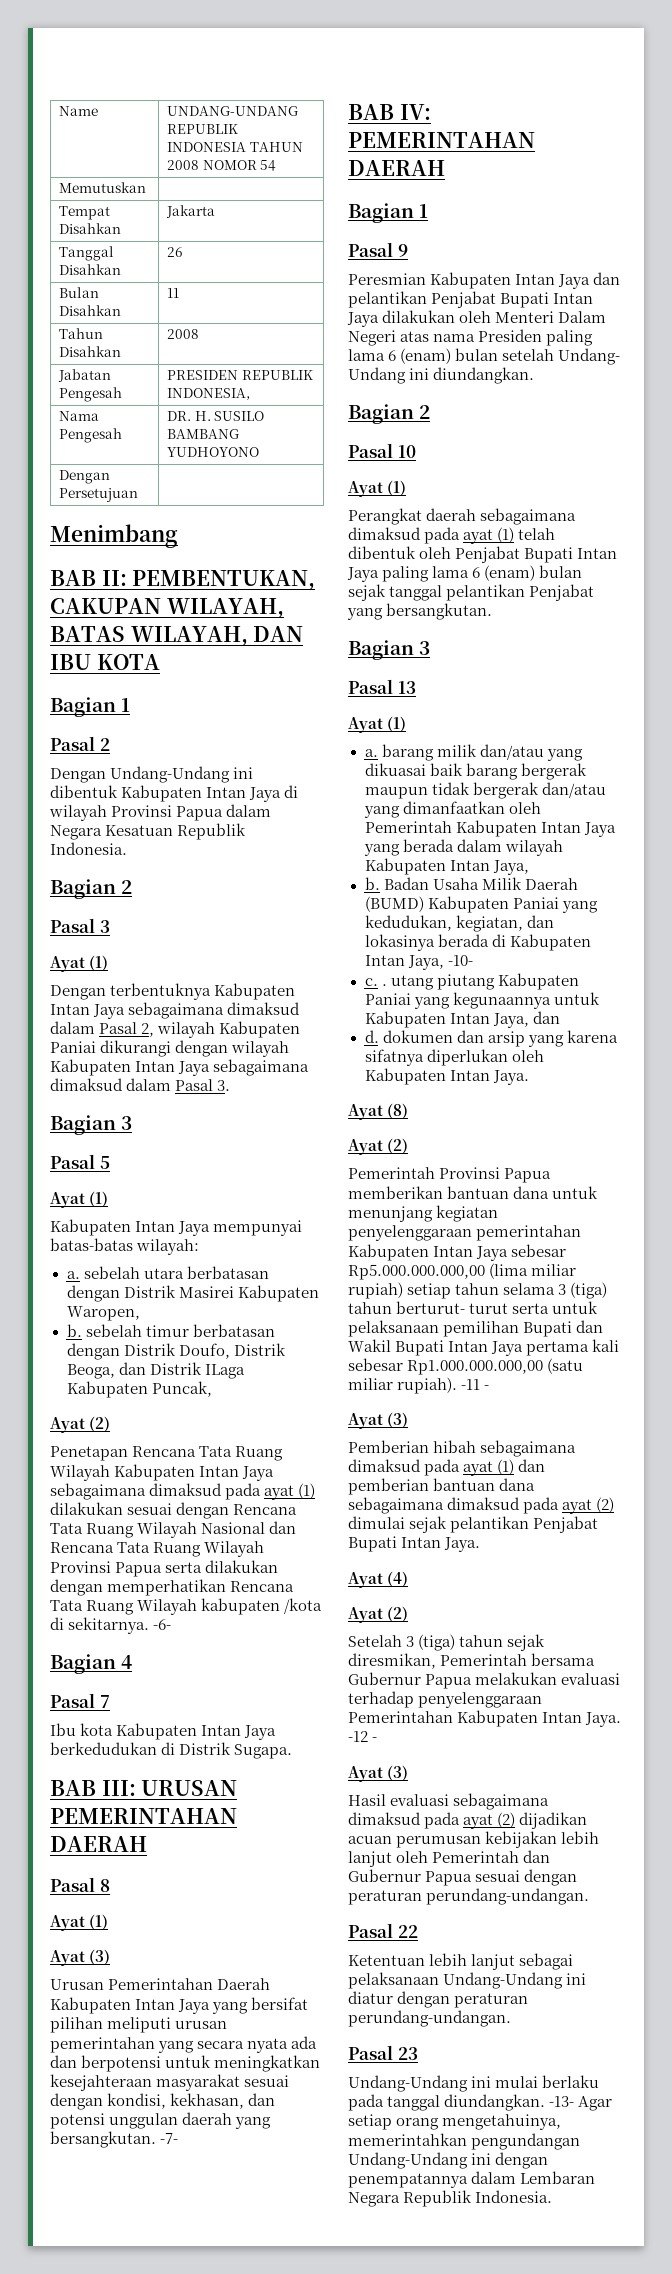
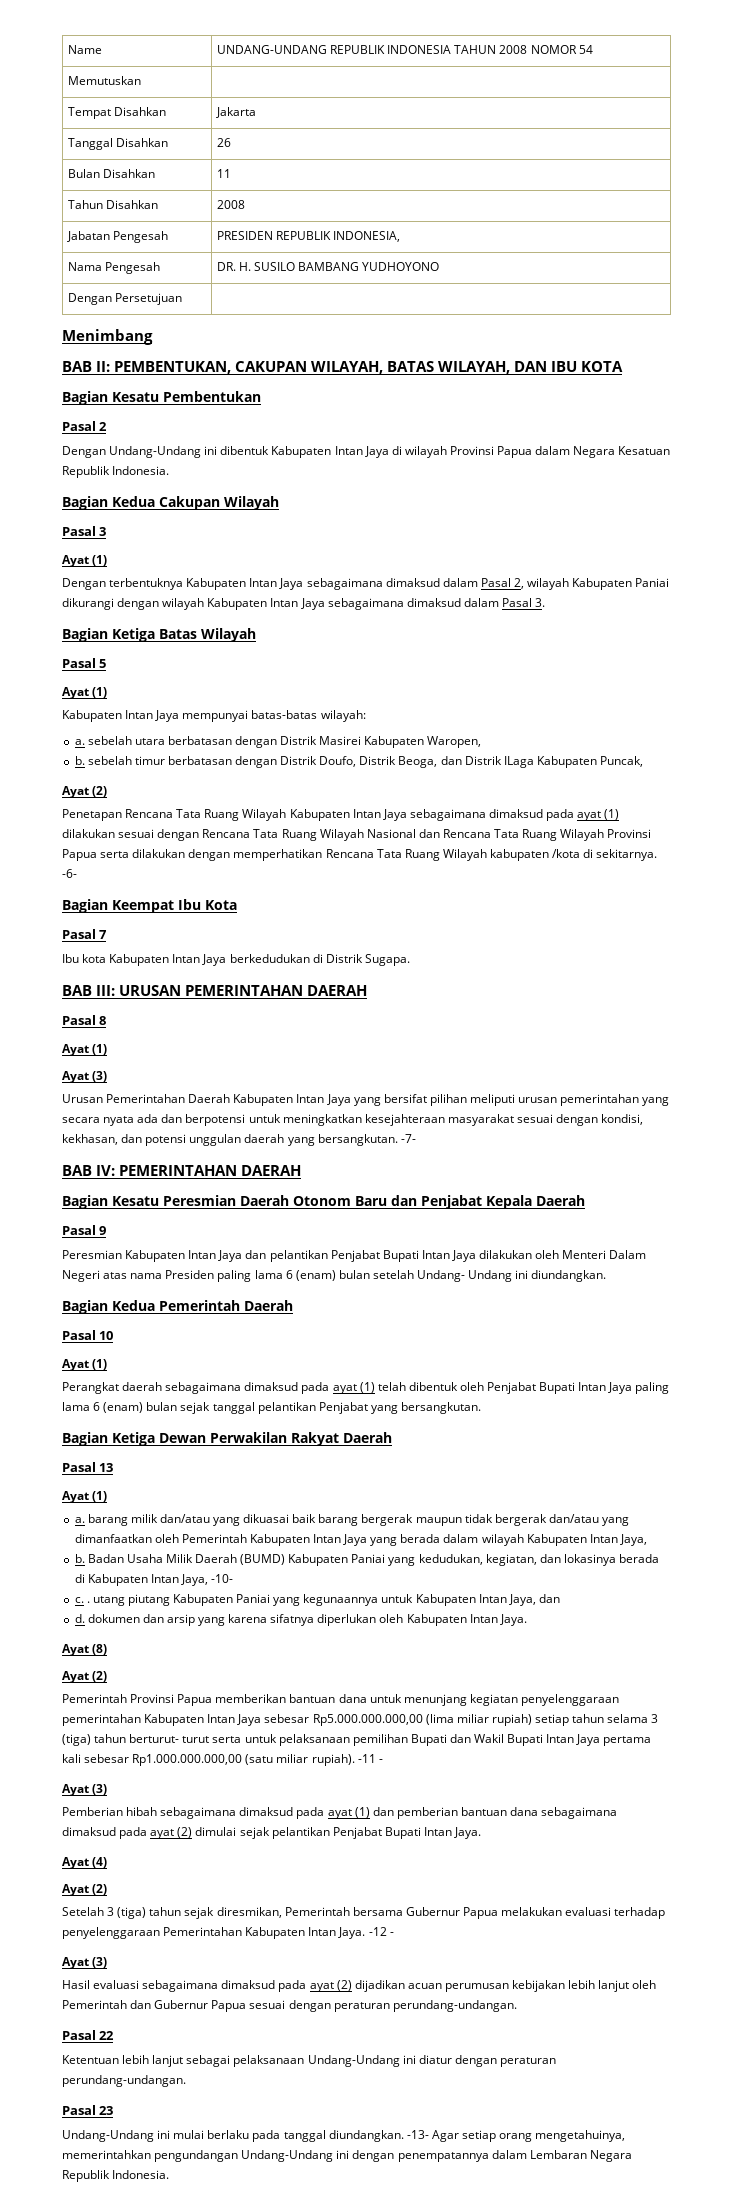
  BAB II: PEMBENTUKAN, CAKUPAN WILAYAH, BATAS WILAYAH, DAN IBU KOTA
- Bagian 1
+ Bagian Kesatu Pembentukan
  Dengan Undang-Undang ini dibentuk Kabupaten Intan Jaya di wilayah Provinsi Papua dalam Negara Kesatuan Republik Indonesia.
- Bagian 2
+ Bagian Kedua Cakupan Wilayah
  Dengan terbentuknya Kabupaten Intan Jaya sebagaimana dimaksud dalam Pasal 2, wilayah Kabupaten Paniai dikurangi dengan wilayah Kabupaten Intan Jaya sebagaimana dimaksud dalam Pasal 3.
- Bagian 3
+ Bagian Ketiga Batas Wilayah
- Bagian 4
+ Bagian Keempat Ibu Kota
  BAB IV: PEMERINTAHAN DAERAH
- Bagian 1
+ Bagian Kesatu Peresmian Daerah Otonom Baru dan Penjabat Kepala Daerah
  Peresmian Kabupaten Intan Jaya dan pelantikan Penjabat Bupati Intan Jaya dilakukan oleh Menteri Dalam Negeri atas nama Presiden paling lama 6 (enam) bulan setelah Undang- Undang ini diundangkan.
- Bagian 2
+ Bagian Kedua Pemerintah Daerah
  Perangkat daerah sebagaimana dimaksud pada ayat (1) telah dibentuk oleh Penjabat Bupati Intan Jaya paling lama 6 (enam) bulan sejak tanggal pelantikan Penjabat yang bersangkutan.
- Bagian 3
+ Bagian Ketiga Dewan Perwakilan Rakyat Daerah

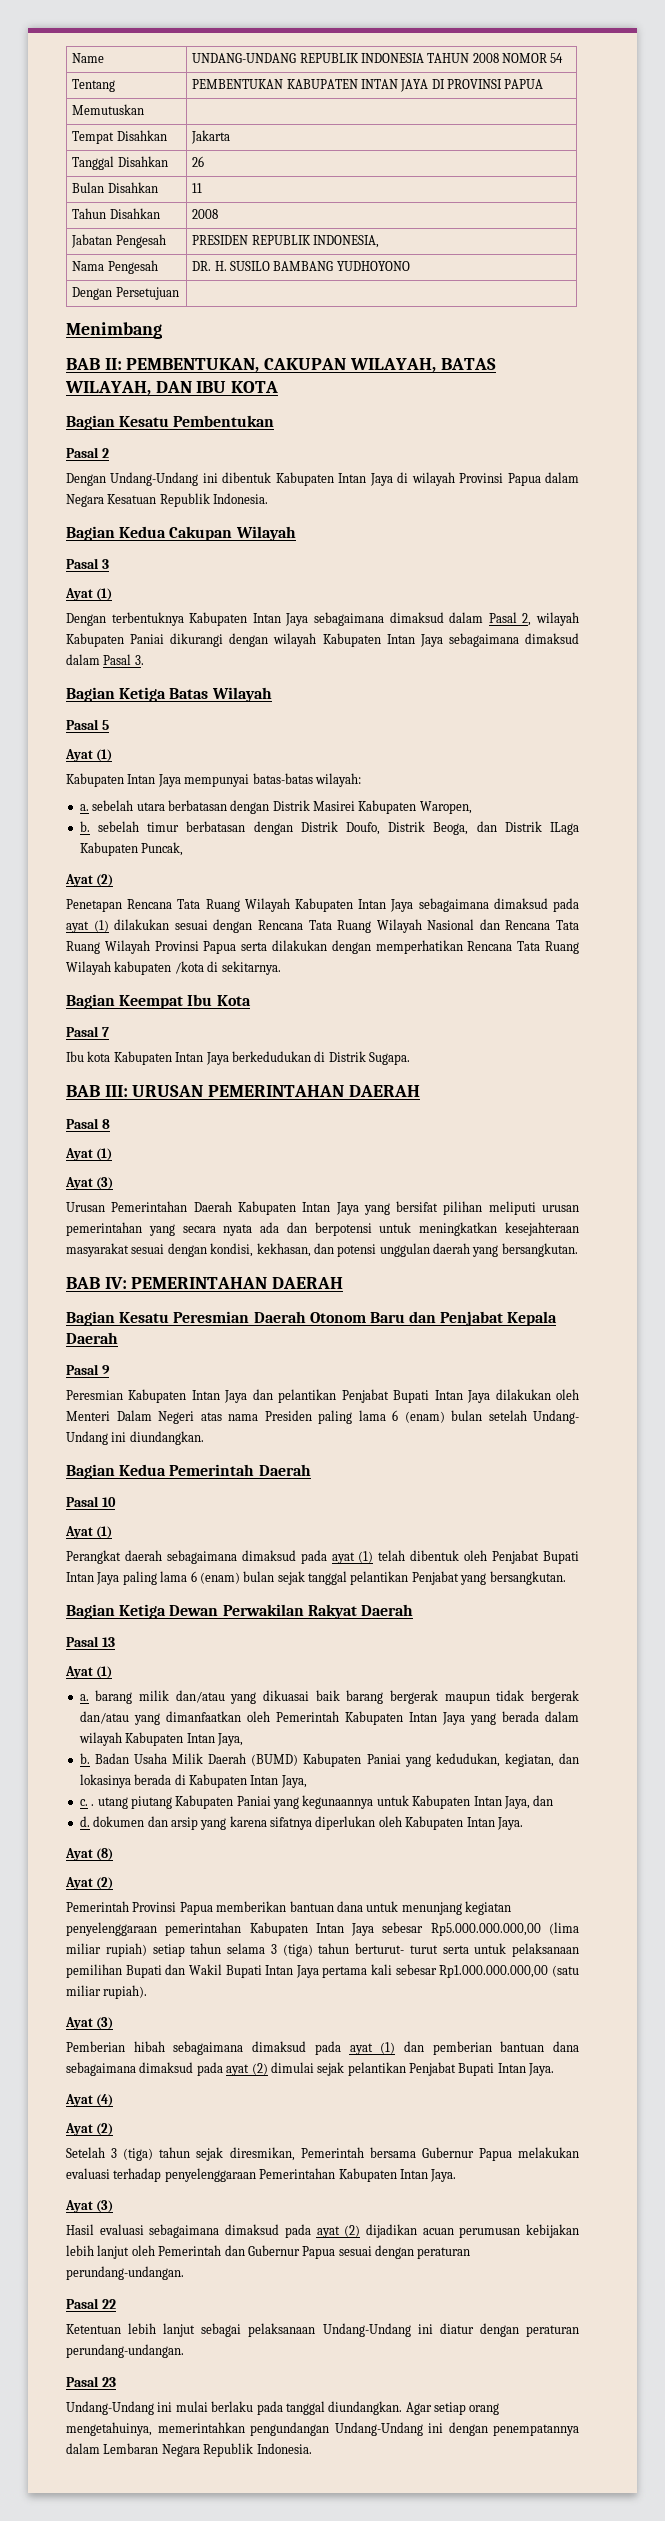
+ Tentang | PEMBENTUKAN KABUPATEN INTAN JAYA DI PROVINSI PAPUA
- -6-
- -7-
- Badan Usaha Milik Daerah (BUMD) Kabupaten Paniai yang kedudukan, kegiatan, dan lokasinya berada di Kabupaten Intan Jaya, -10-
+ Badan Usaha Milik Daerah (BUMD) Kabupaten Paniai yang kedudukan, kegiatan, dan lokasinya berada di Kabupaten Intan Jaya,
- -11 -
- -12 -
- -13- Agar setiap orang mengetahuinya, memerintahkan pengundangan Undang-Undang ini dengan penempatannya dalam Lembaran Negara Republik Indonesia.
+ Agar setiap orang mengetahuinya, memerintahkan pengundangan Undang-Undang ini dengan penempatannya dalam Lembaran Negara Republik Indonesia.

